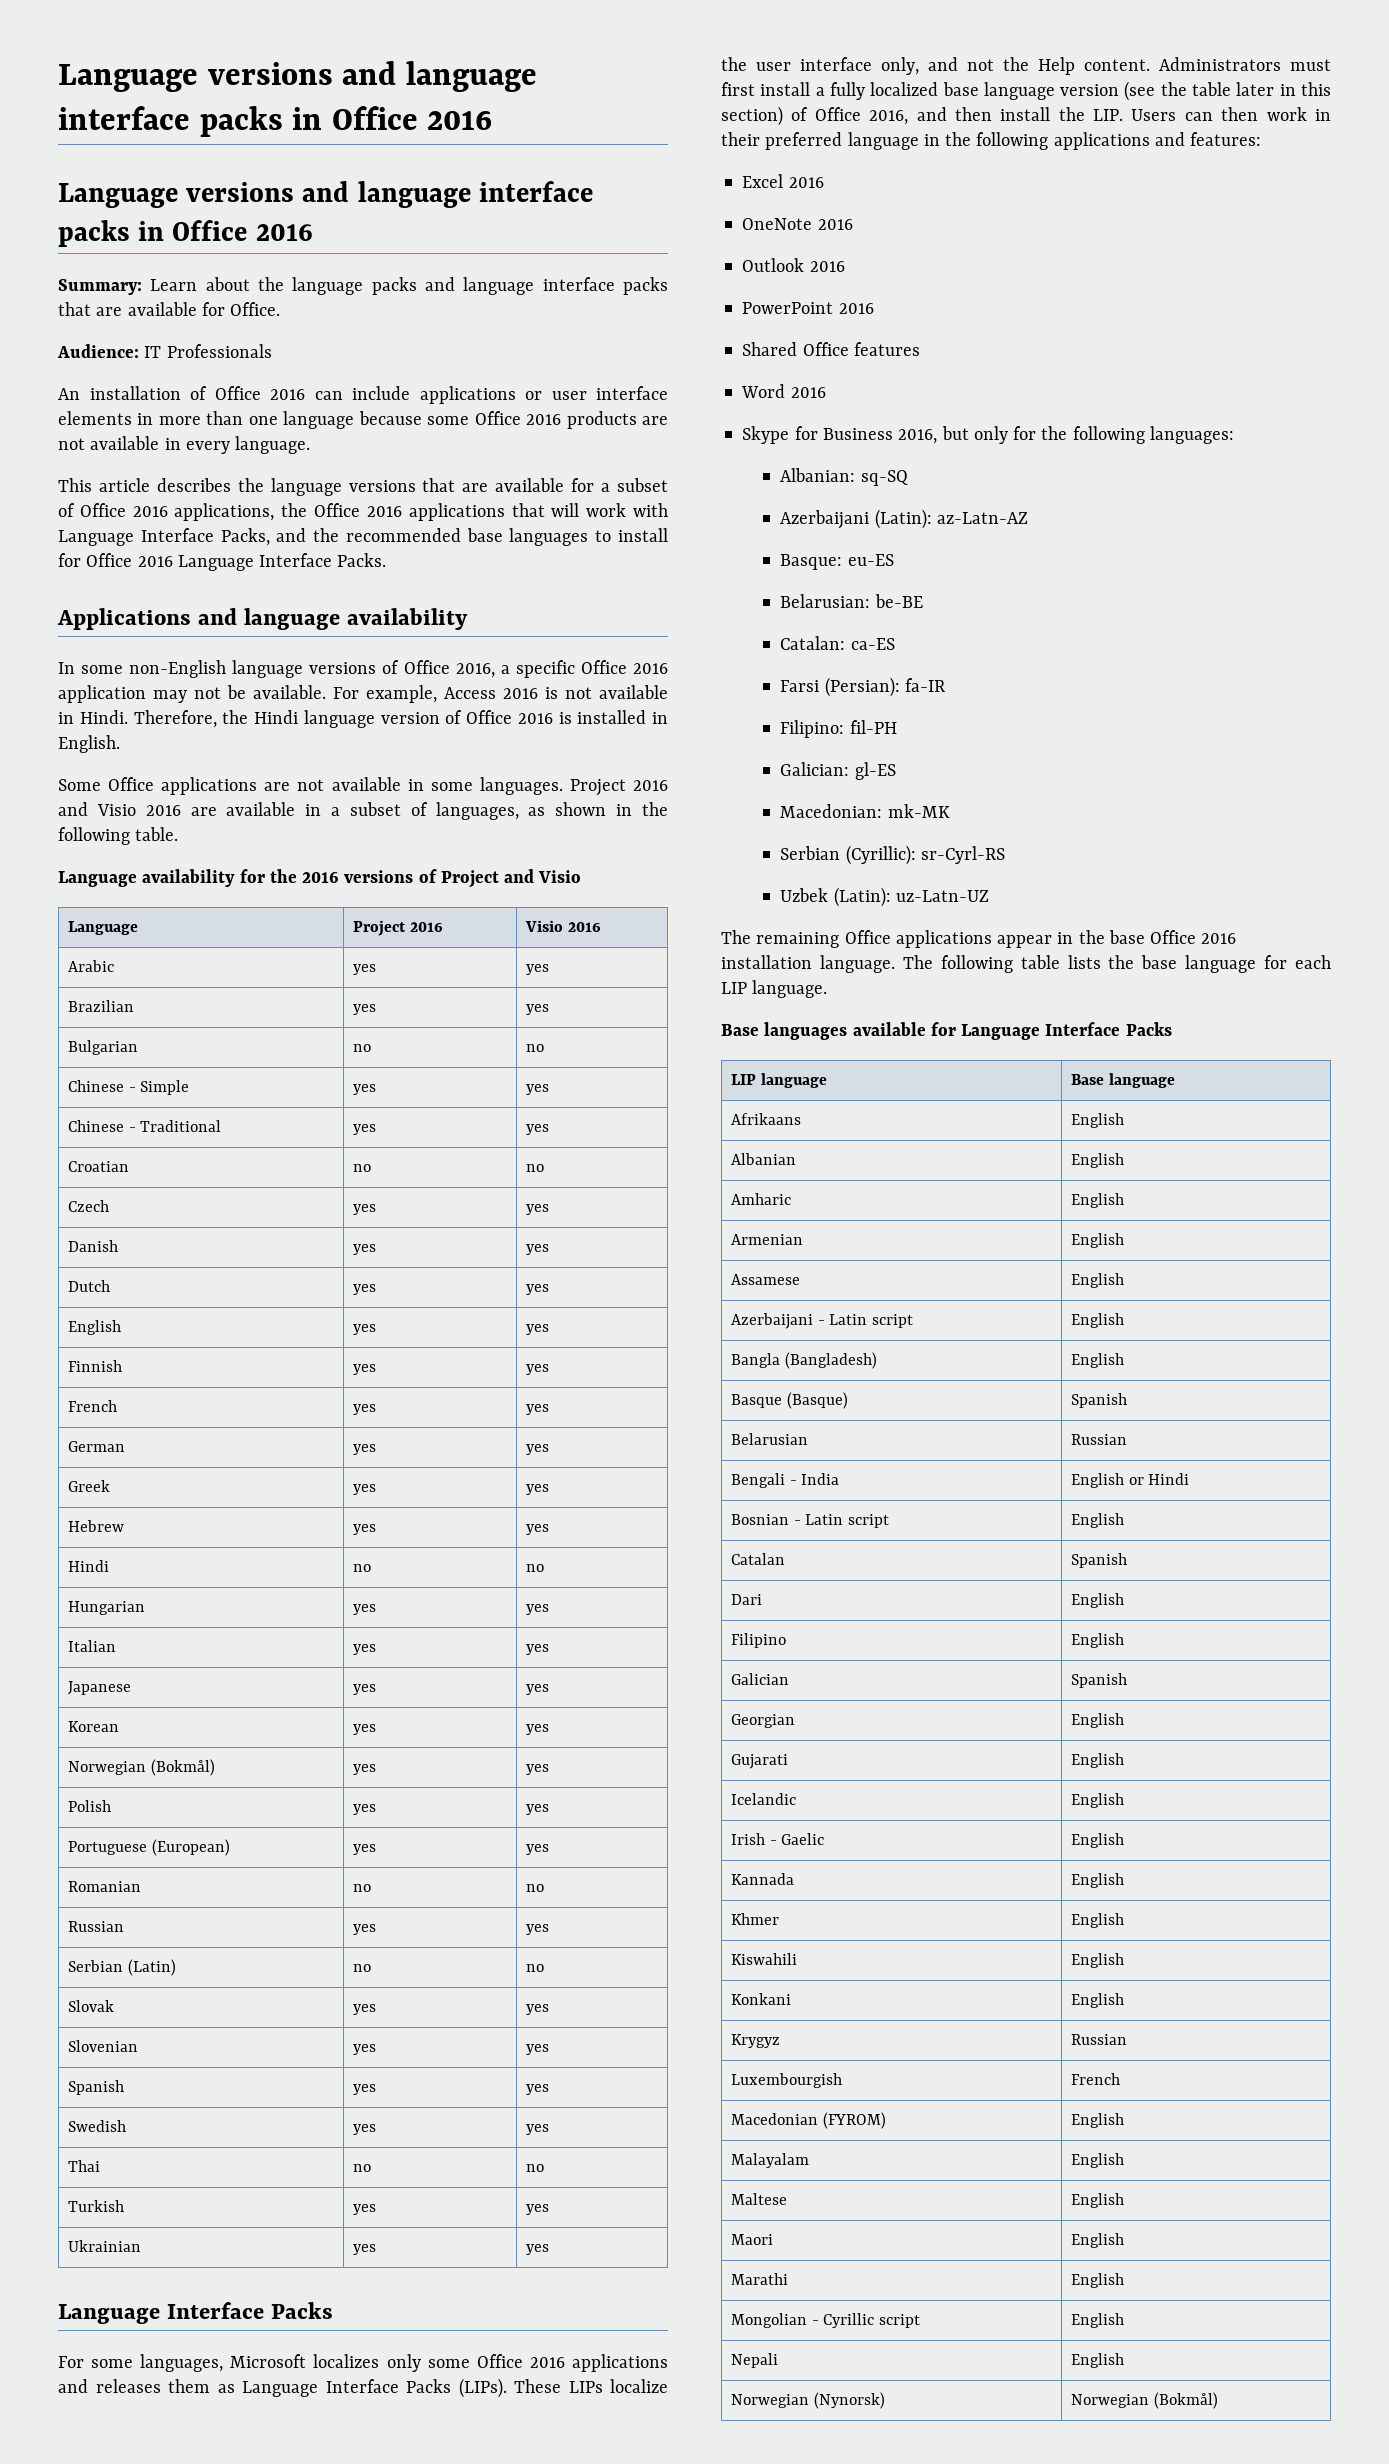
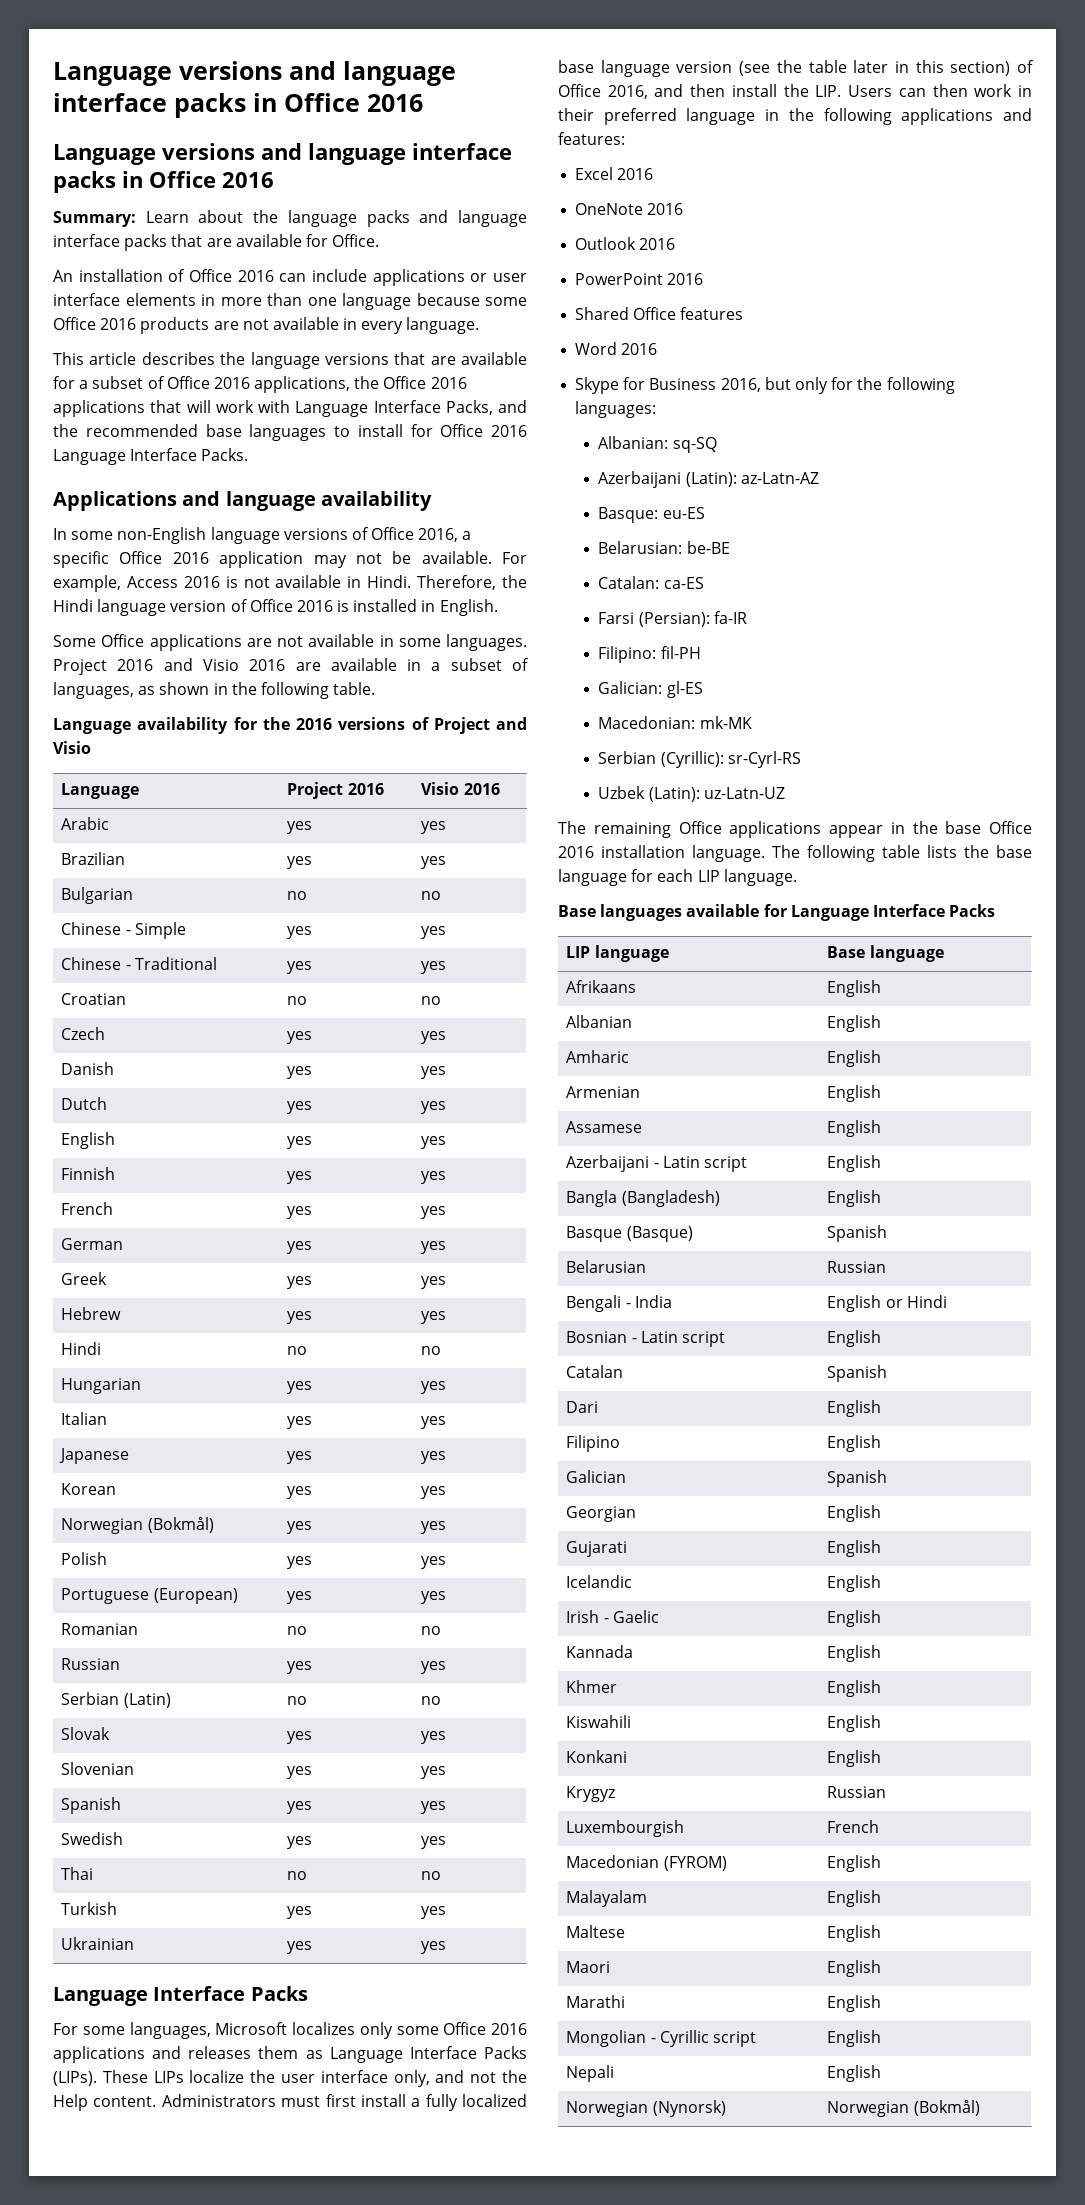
- Audience: IT Professionals

